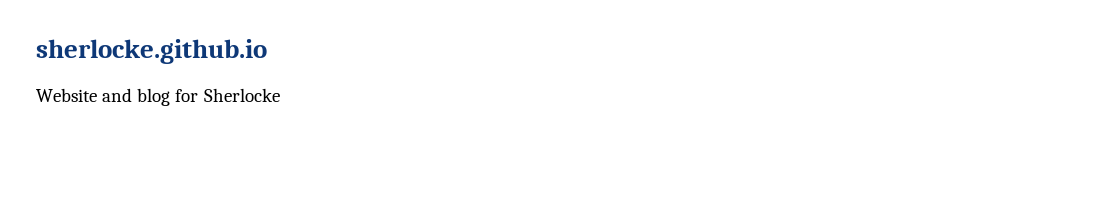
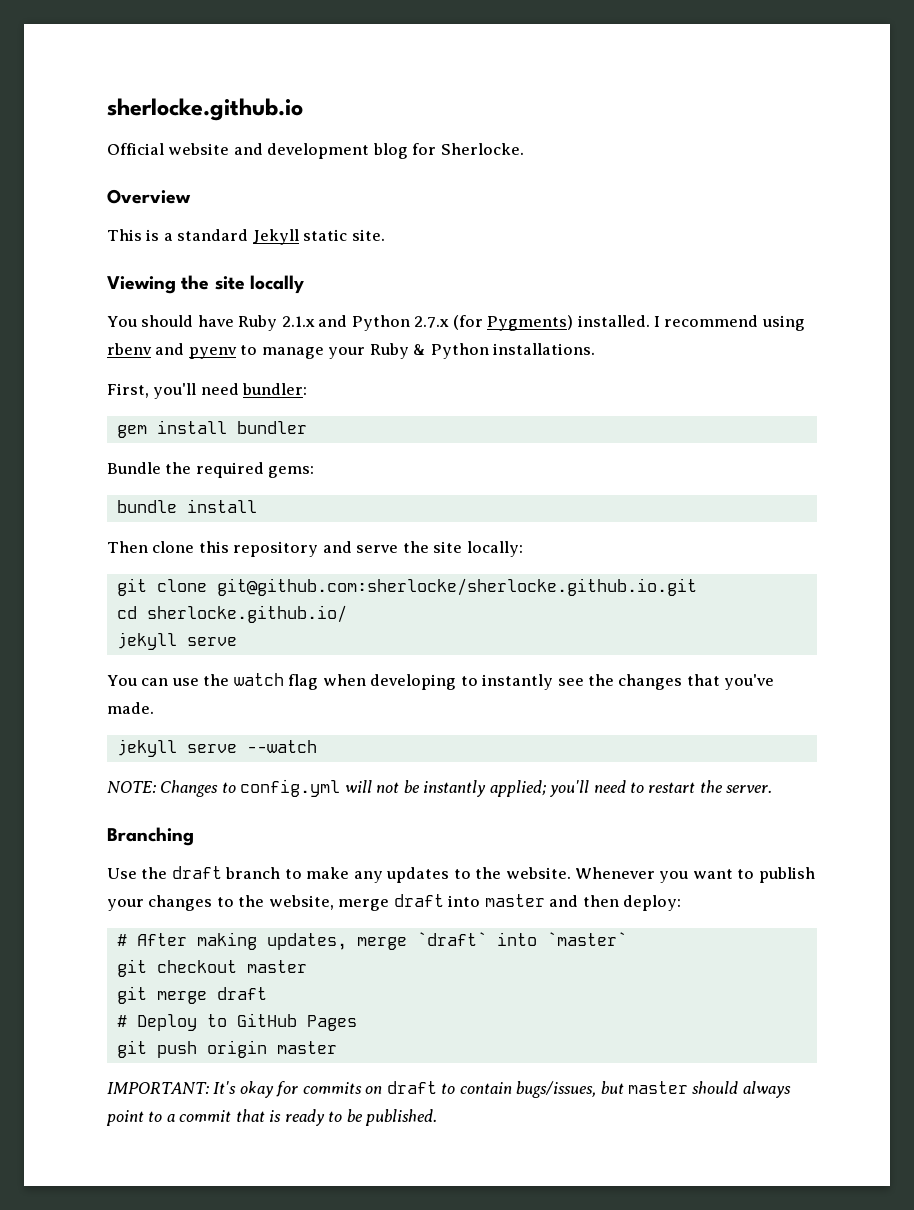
- Website and blog for Sherlocke
+ Official website and development blog for Sherlocke.
+ Overview
+ This is a standard Jekyll static site.
+ Viewing the site locally
+ You should have Ruby 2.1.x and Python 2.7.x (for Pygments) installed. I recommend using rbenv and pyenv to manage your Ruby & Python installations.
+ First, you'll need bundler:
+ gem install bundler
+ Bundle the required gems:
+ bundle install
+ Then clone this repository and serve the site locally:
+ git clone git@github.com:sherlocke/sherlocke.github.io.git
+ cd sherlocke.github.io/
+ jekyll serve
+ You can use the watch flag when developing to instantly see the changes that you've made.
+ jekyll serve --watch
+ NOTE: Changes to config.yml will not be instantly applied; you'll need to restart the server.
+ Branching
+ Use the draft branch to make any updates to the website. Whenever you want to publish your changes to the website, merge draft into master and then deploy:
+ # After making updates, merge `draft` into `master`
+ git checkout master
+ git merge draft
+ # Deploy to GitHub Pages
+ git push origin master
+ IMPORTANT: It's okay for commits on draft to contain bugs/issues, but master should always point to a commit that is ready to be published.

